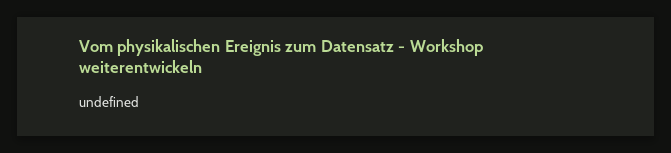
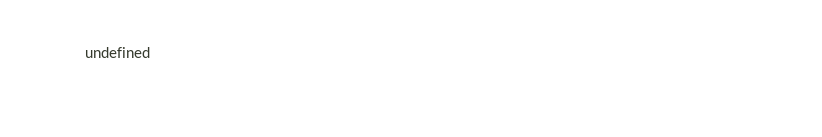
- Vom physikalischen Ereignis zum Datensatz - Workshop weiterentwickeln

